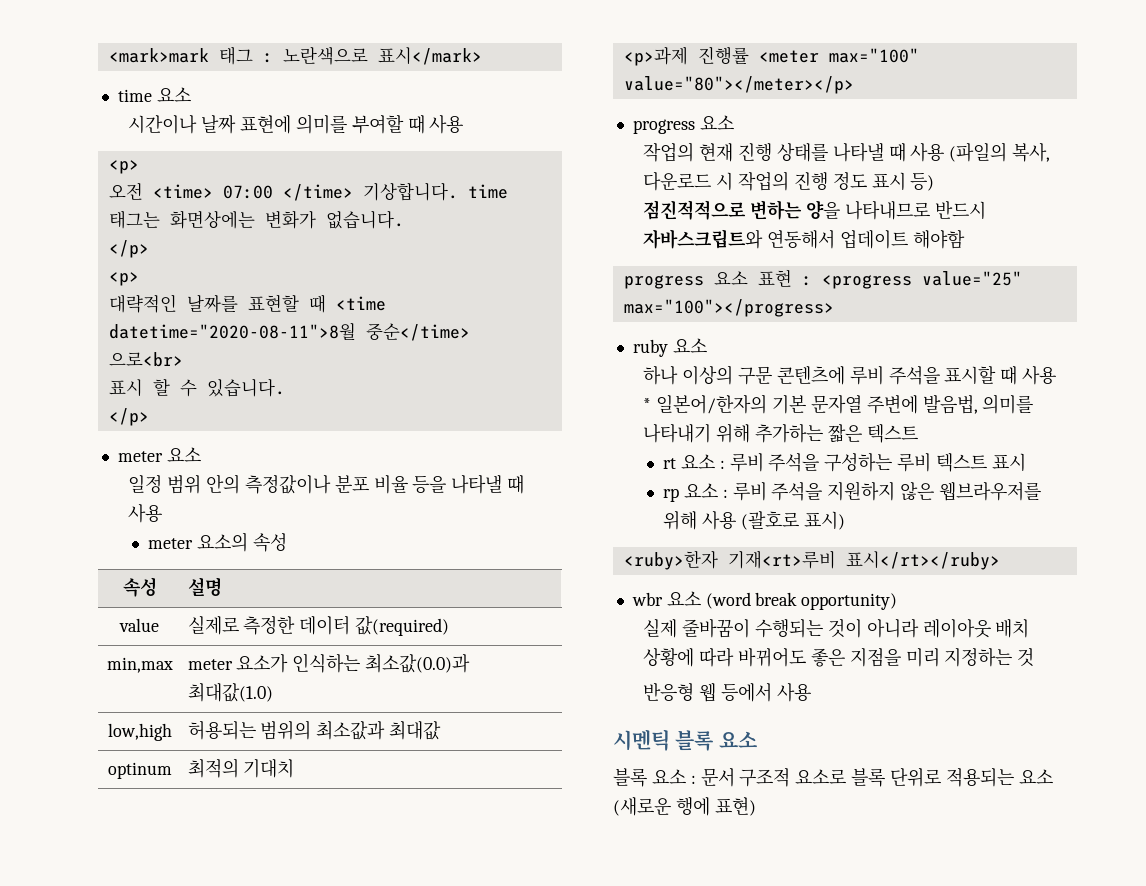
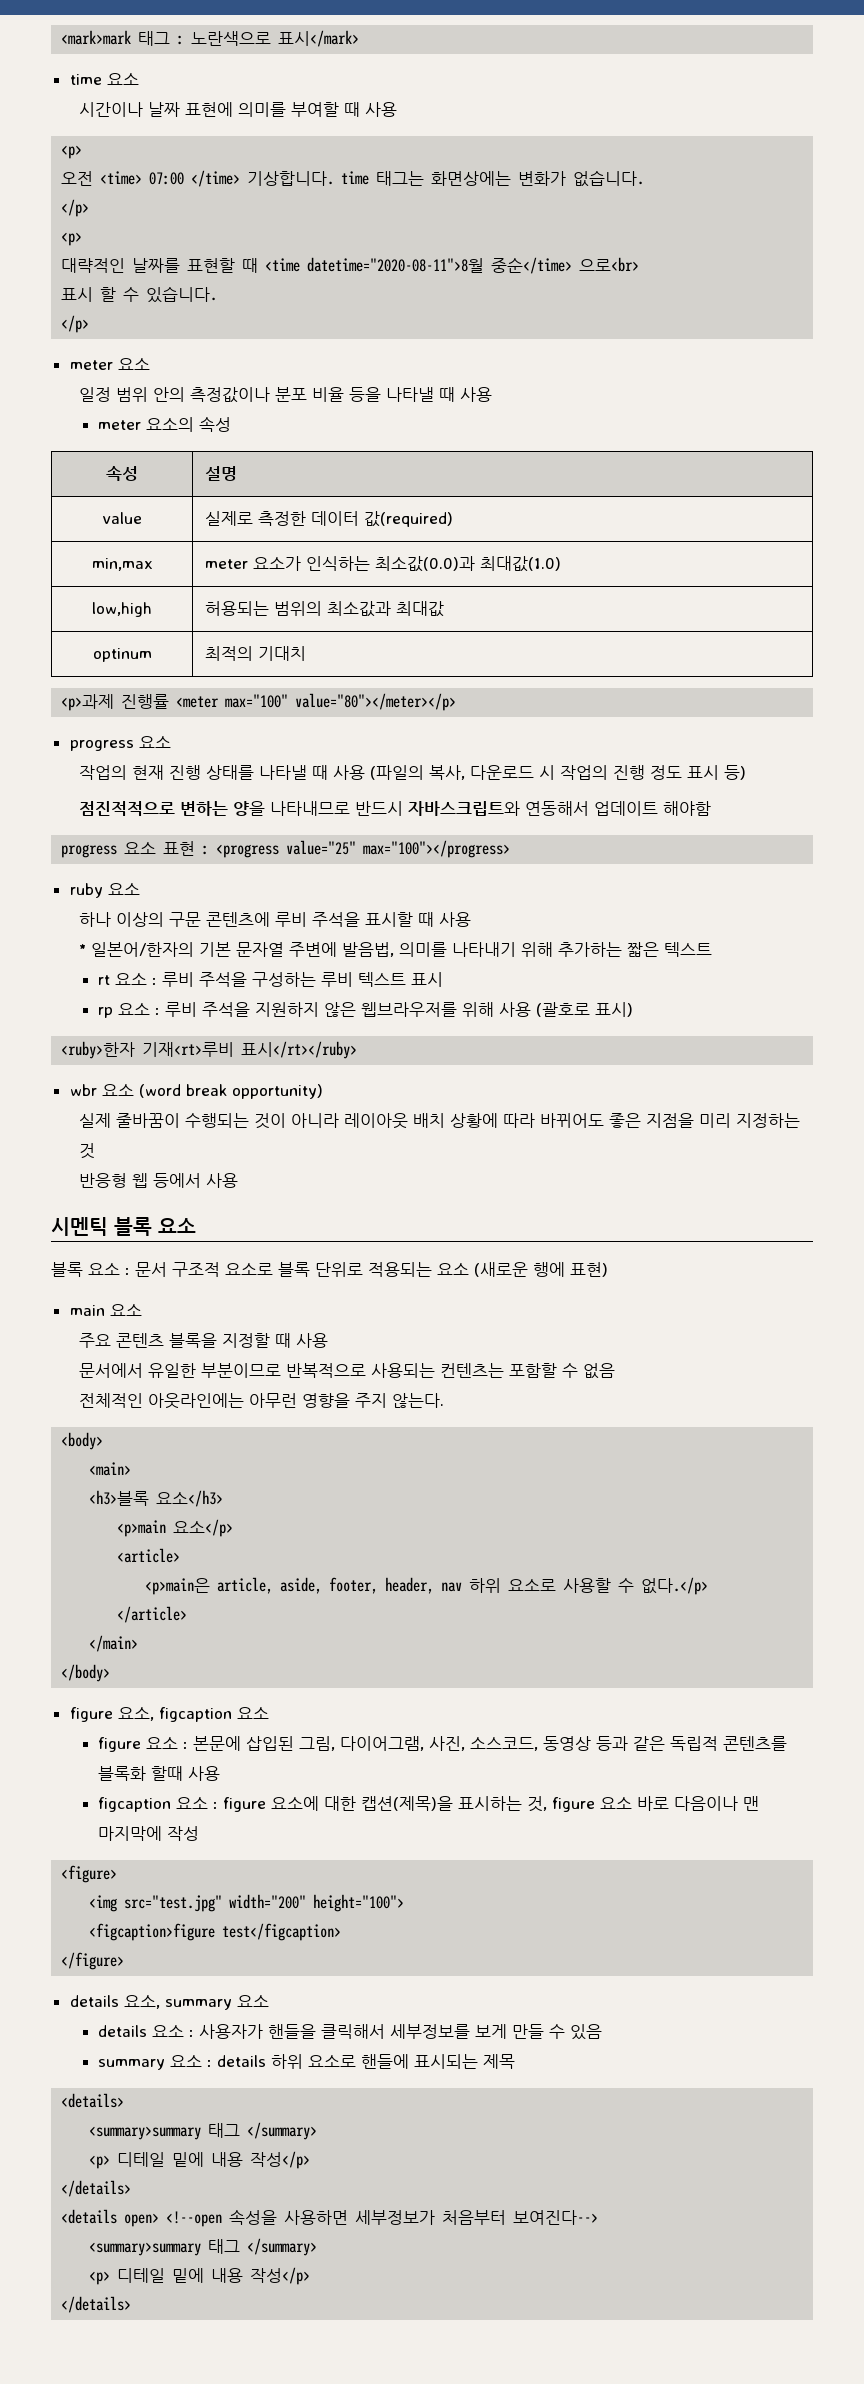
+ main 요소
+ 주요 콘텐츠 블록을 지정할 때 사용
+ 문서에서 유일한 부분이므로 반복적으로 사용되는 컨텐츠는 포함할 수 없음
+ 전체적인 아웃라인에는 아무런 영향을 주지 않는다.
+ <body>
+ <main>
+ <h3>블록 요소</h3>
+ <p>main 요소</p>
+ <article>
+ <p>main은 article, aside, footer, header, nav 하위 요소로 사용할 수 없다.</p>
+ </article>
+ </main>
+ </body>
+ figure 요소, figcaption 요소
+ figure 요소 : 본문에 삽입된 그림, 다이어그램, 사진, 소스코드, 동영상 등과 같은 독립적 콘텐츠를 블록화 할때 사용
+ figcaption 요소 : figure 요소에 대한 캡션(제목)을 표시하는 것, figure 요소 바로 다음이나 맨 마지막에 작성
+ <figure>
+ <img src="test.jpg" width="200" height="100">
+ <figcaption>figure test</figcaption>
+ </figure>
+ details 요소, summary 요소
+ details 요소 : 사용자가 핸들을 클릭해서 세부정보를 보게 만들 수 있음
+ summary 요소 : details 하위 요소로 핸들에 표시되는 제목
+ <details>
+ <summary>summary 태그 </summary>
+ <p> 디테일 밑에 내용 작성</p>
+ </details>
+ <details open> <!--open 속성을 사용하면 세부정보가 처음부터 보여진다-->
+ <summary>summary 태그 </summary>
+ <p> 디테일 밑에 내용 작성</p>
+ </details>

